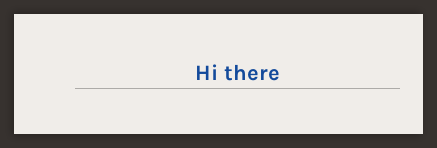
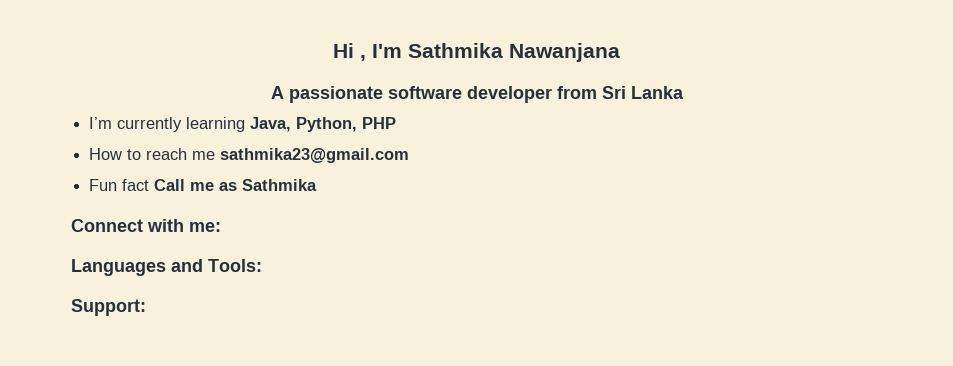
- Hi there
+ Hi , I'm Sathmika Nawanjana
+ A passionate software developer from Sri Lanka
+ I’m currently learning Java, Python, PHP
+ How to reach me sathmika23@gmail.com
+ Fun fact Call me as Sathmika
+ Connect with me:
+ Languages and Tools:
+ Support:

